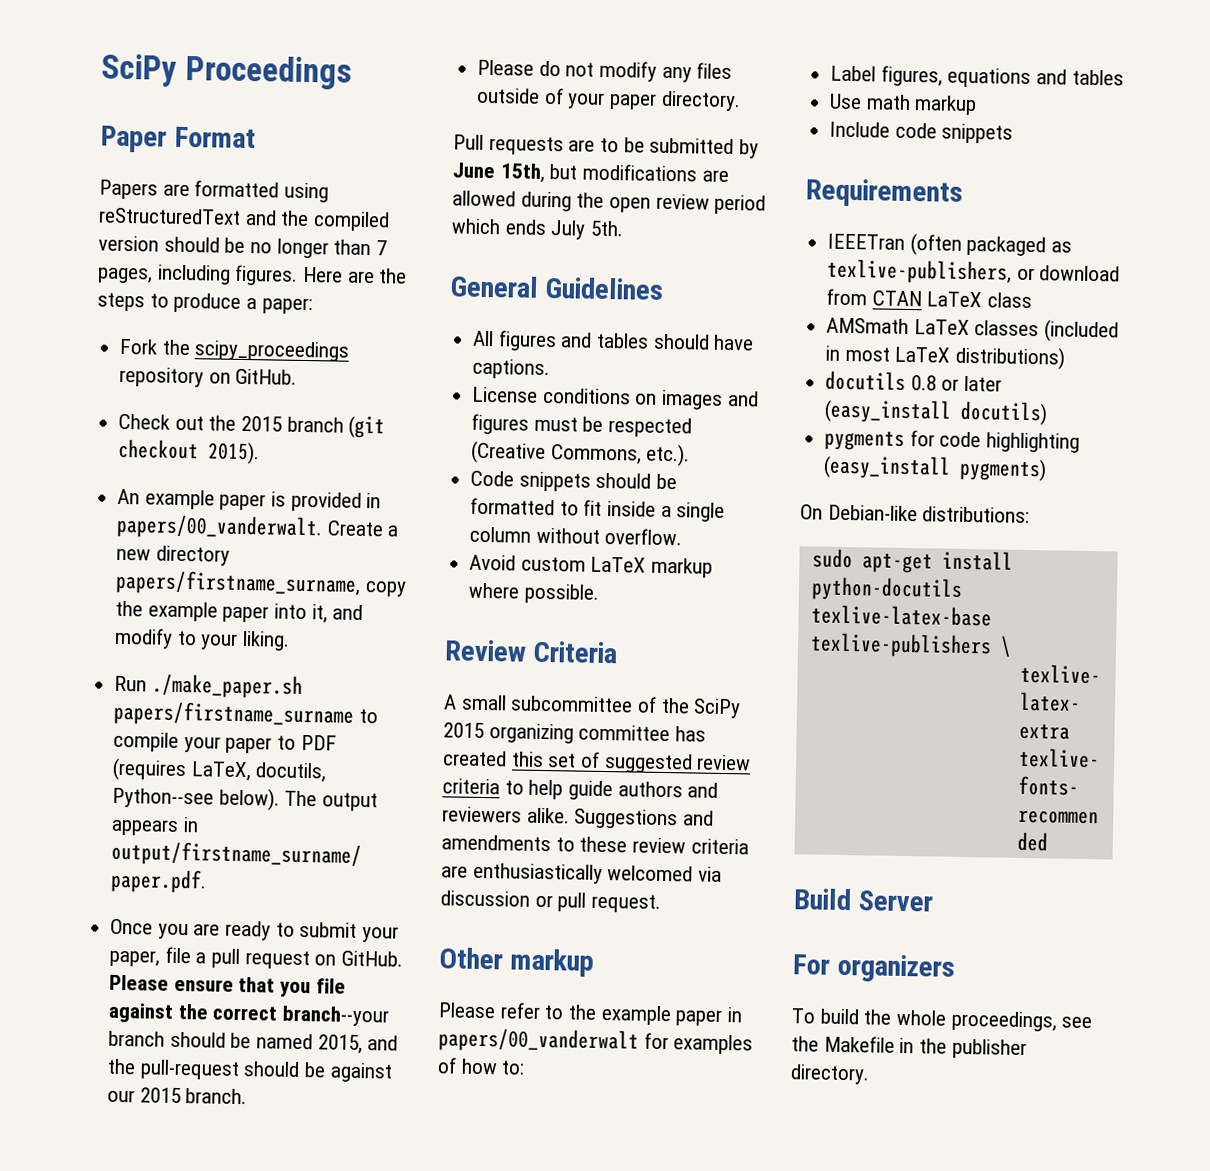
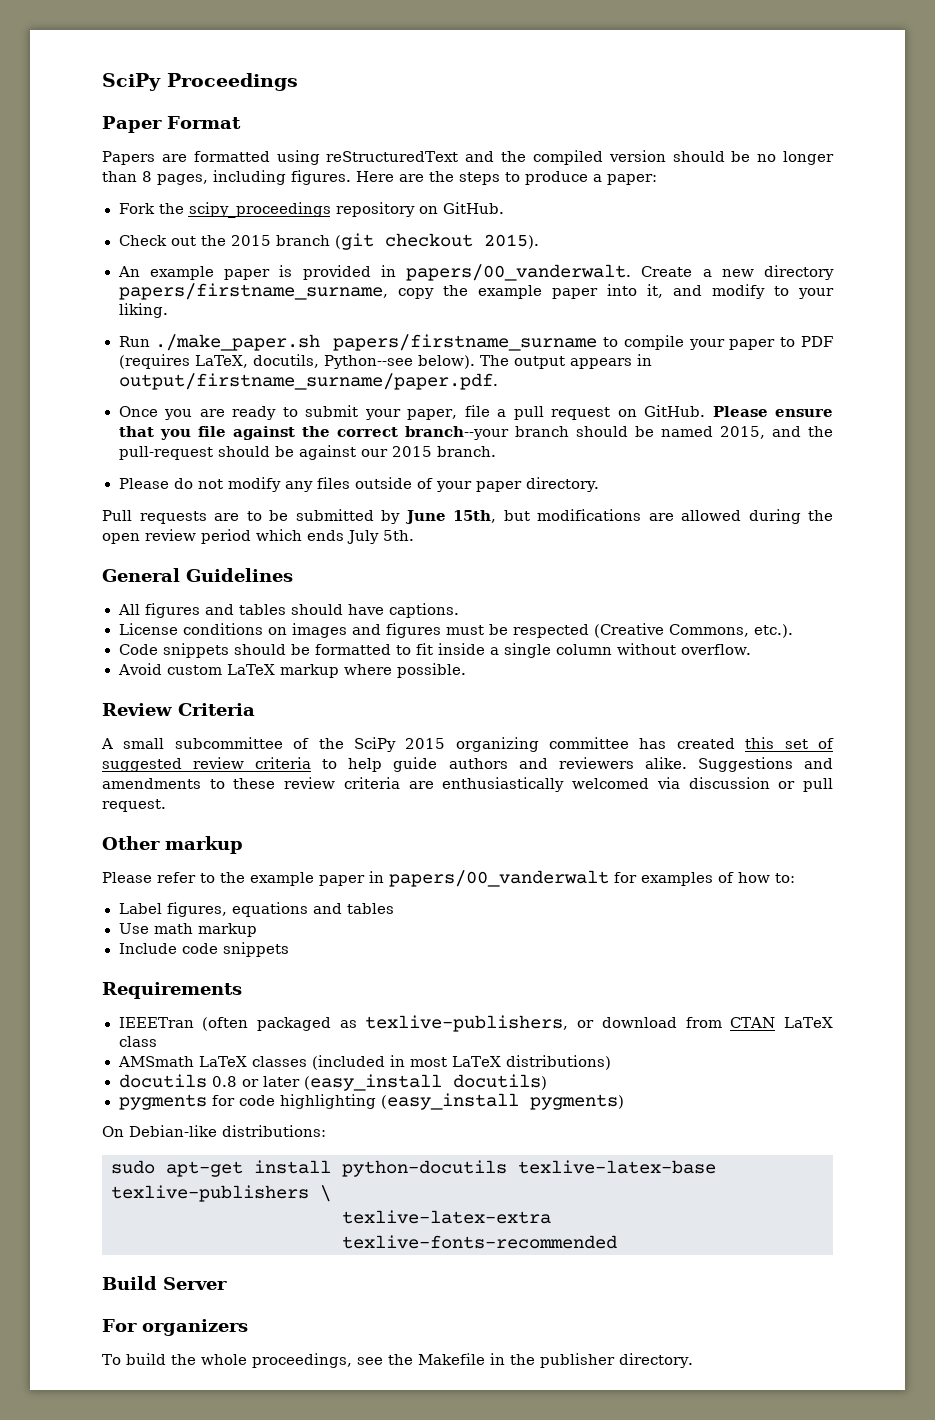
- Papers are formatted using reStructuredText and the compiled version should be no longer than 7 pages, including figures.
+ Papers are formatted using reStructuredText and the compiled version should be no longer than 8 pages, including figures.

